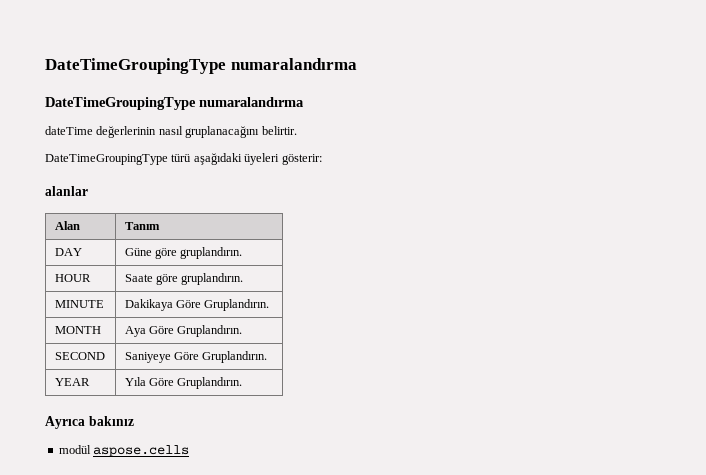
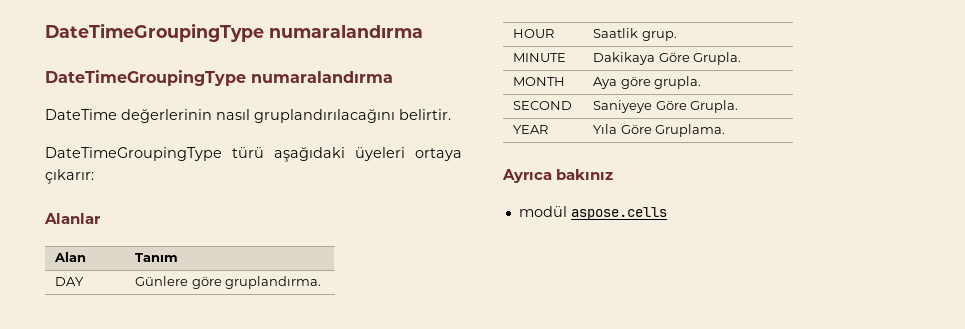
- dateTime değerlerinin nasıl gruplanacağını belirtir.
+ DateTime değerlerinin nasıl gruplandırılacağını belirtir.
- DateTimeGroupingType türü aşağıdaki üyeleri gösterir:
- alanlar
+ DateTimeGroupingType türü aşağıdaki üyeleri ortaya çıkarır:
+ Alanlar
- DAY | Güne göre gruplandırın.
- HOUR | Saate göre gruplandırın.
+ DAY | Günlere göre gruplandırma.
+ HOUR | Saatlik grup.
- MINUTE | Dakikaya Göre Gruplandırın.
+ MINUTE | Dakikaya Göre Grupla.
- MONTH | Aya Göre Gruplandırın.
+ MONTH | Aya göre grupla.
- SECOND | Saniyeye Göre Gruplandırın.
+ SECOND | Saniyeye Göre Grupla.
- YEAR | Yıla Göre Gruplandırın.
+ YEAR | Yıla Göre Gruplama.

